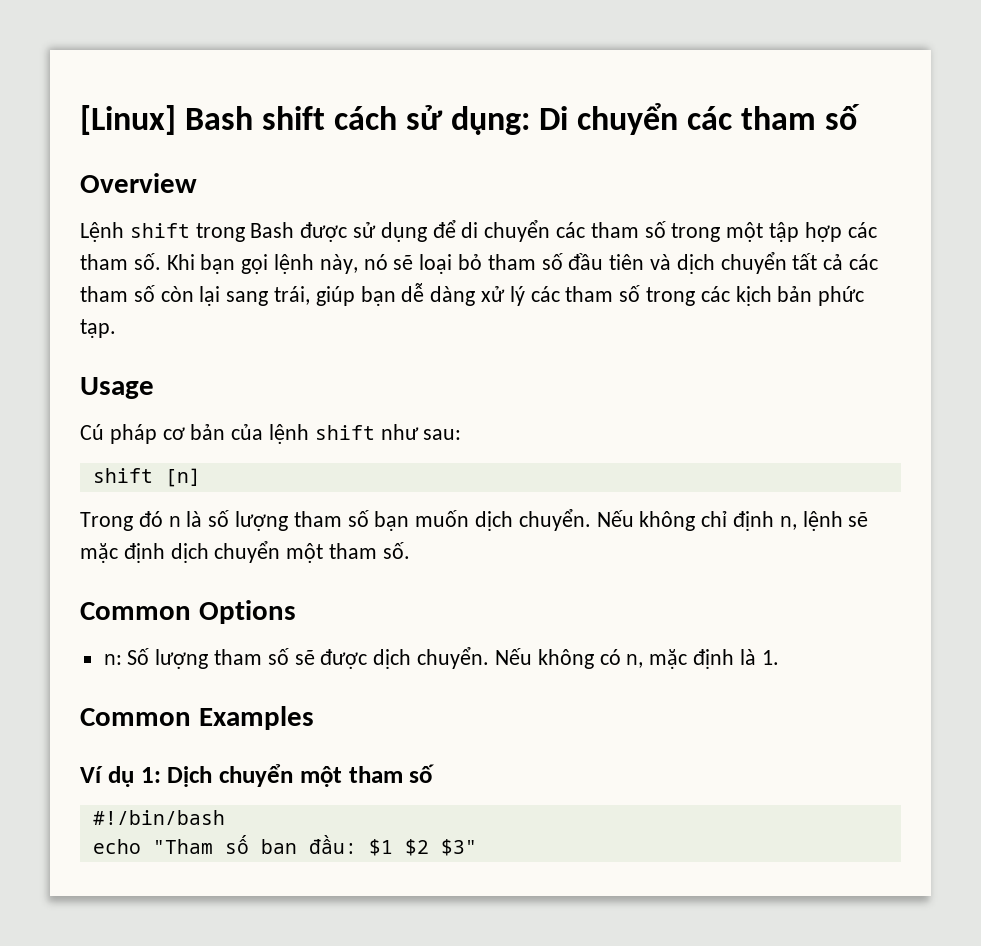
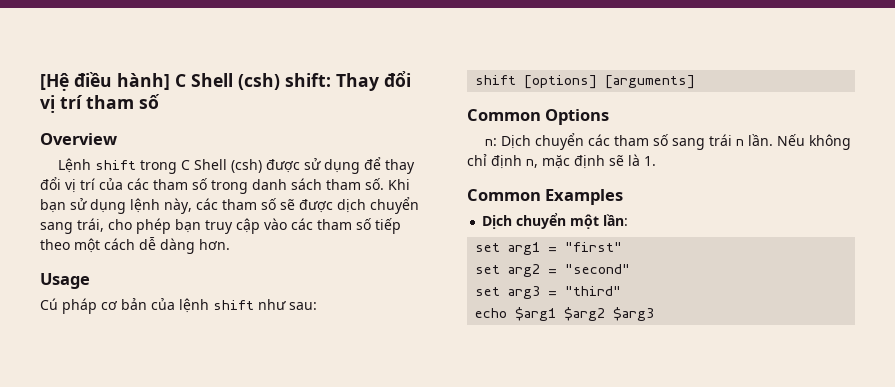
- [Linux] Bash shift cách sử dụng: Di chuyển các tham số
+ [Hệ điều hành] C Shell (csh) shift: Thay đổi vị trí tham số
- Lệnh shift trong Bash được sử dụng để di chuyển các tham số trong một tập hợp các tham số. Khi bạn gọi lệnh này, nó sẽ loại bỏ tham số đầu tiên và dịch chuyển tất cả các tham số còn lại sang trái, giúp bạn dễ dàng xử lý các tham số trong các kịch bản phức tạp.
+ Lệnh shift trong C Shell (csh) được sử dụng để thay đổi vị trí của các tham số trong danh sách tham số. Khi bạn sử dụng lệnh này, các tham số sẽ được dịch chuyển sang trái, cho phép bạn truy cập vào các tham số tiếp theo một cách dễ dàng hơn.
- shift [n]
- Trong đó n là số lượng tham số bạn muốn dịch chuyển.
+ shift [options] [arguments]
+ Common Options
+ n: Dịch chuyển các tham số sang trái n lần.
- Nếu không chỉ định n, lệnh sẽ mặc định dịch chuyển một tham số.
- Common Options
- n: Số lượng tham số sẽ được dịch chuyển. Nếu không có n, mặc định là 1.
+ Nếu không chỉ định n, mặc định sẽ là 1.
  Common Examples
- Ví dụ 1: Dịch chuyển một tham số
- #!/bin/bash
- echo "Tham số ban đầu: $1 $2 $3"
+ Dịch chuyển một lần:
+ set arg1 = "first"
+ set arg2 = "second"
+ set arg3 = "third"
+ echo $arg1 $arg2 $arg3

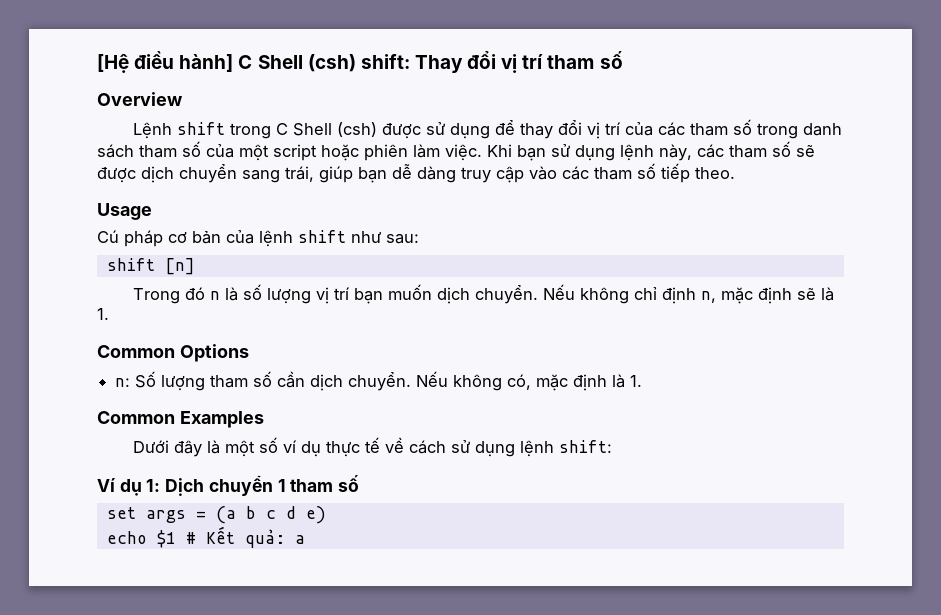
- Lệnh shift trong C Shell (csh) được sử dụng để thay đổi vị trí của các tham số trong danh sách tham số.
+ Lệnh shift trong C Shell (csh) được sử dụng để thay đổi vị trí của các tham số trong danh sách tham số của một script hoặc phiên làm việc.
- Khi bạn sử dụng lệnh này, các tham số sẽ được dịch chuyển sang trái, cho phép bạn truy cập vào các tham số tiếp theo một cách dễ dàng hơn.
+ Khi bạn sử dụng lệnh này, các tham số sẽ được dịch chuyển sang trái, giúp bạn dễ dàng truy cập vào các tham số tiếp theo.
- shift [options] [arguments]
- Common Options
- n: Dịch chuyển các tham số sang trái n lần.
+ shift [n]
+ Trong đó n là số lượng vị trí bạn muốn dịch chuyển.
+ Common Options
+ n: Số lượng tham số cần dịch chuyển. Nếu không có, mặc định là 1.
  Common Examples
- Dịch chuyển một lần:
- set arg1 = "first"
- set arg2 = "second"
- set arg3 = "third"
- echo $arg1 $arg2 $arg3
+ Dưới đây là một số ví dụ thực tế về cách sử dụng lệnh shift:
+ Ví dụ 1: Dịch chuyển 1 tham số
+ set args = (a b c d e)
+ echo $1 # Kết quả: a

